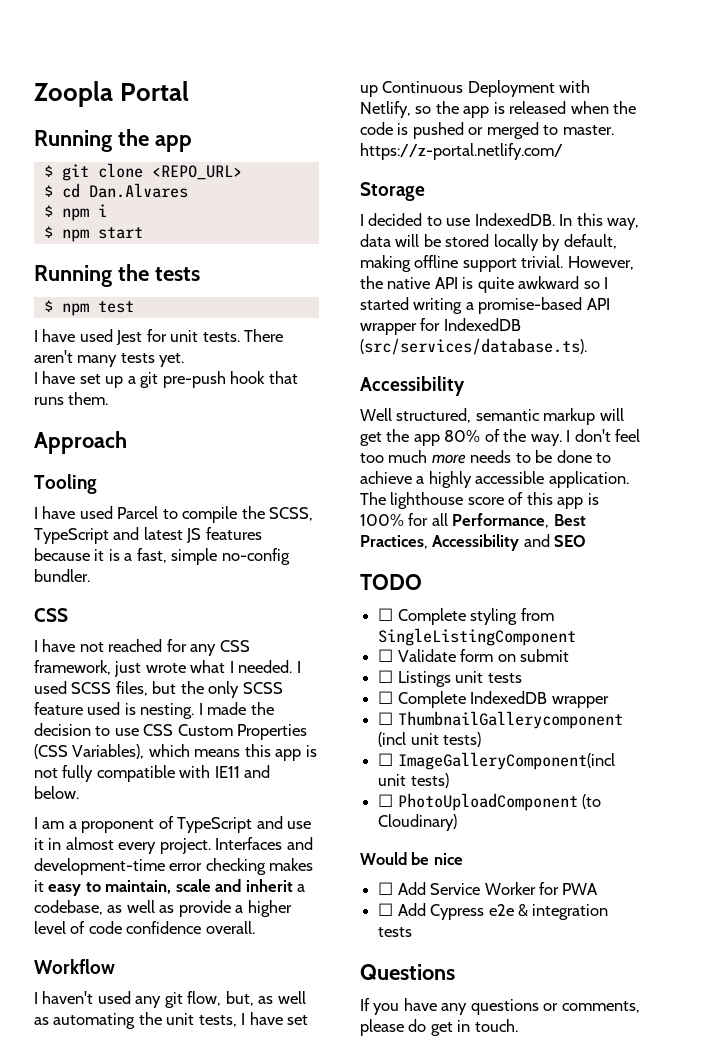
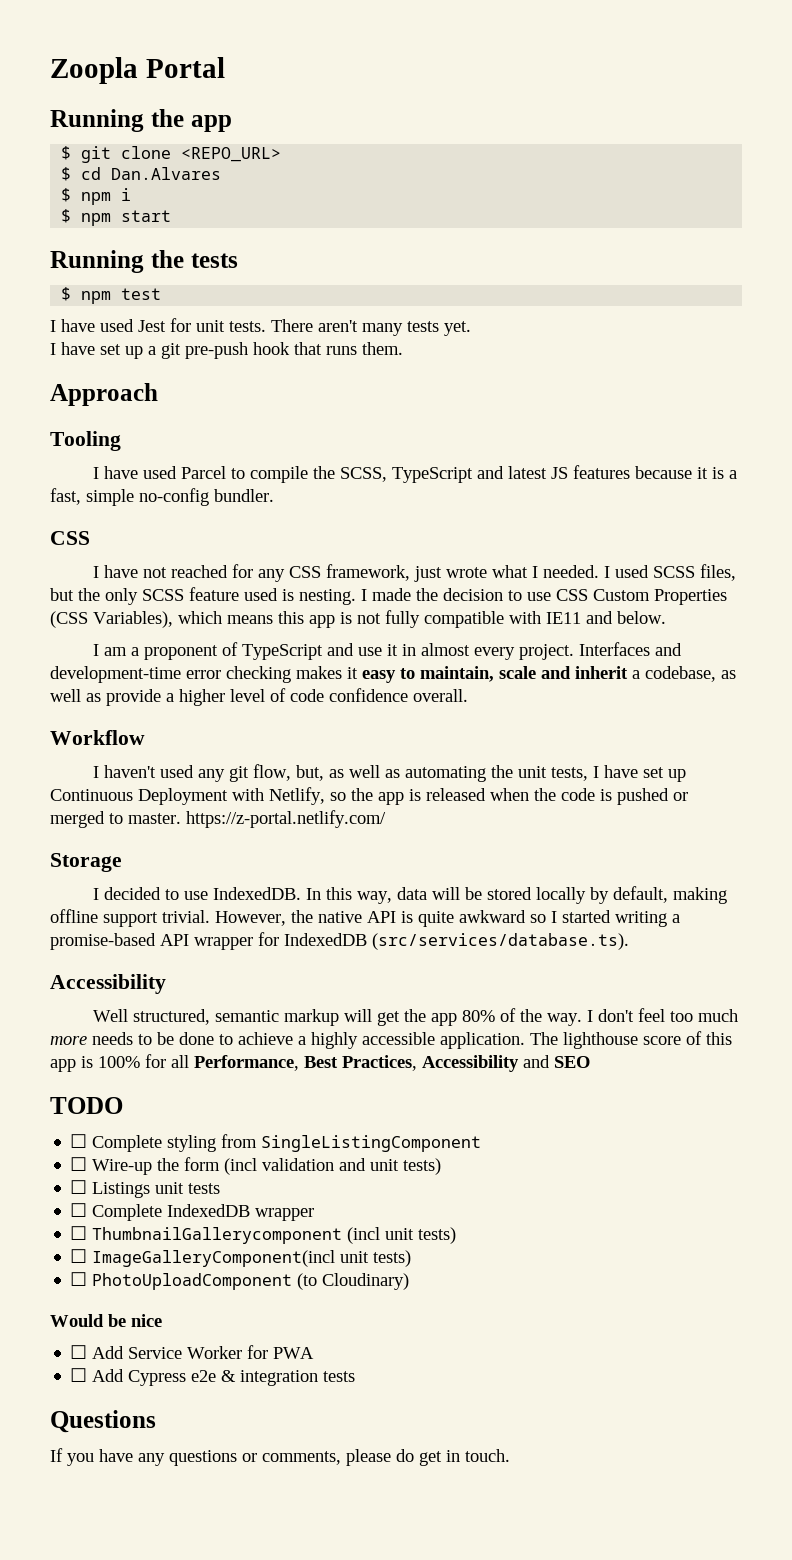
- ☐ Validate form on submit
+ ☐ Wire-up the form (incl validation and unit tests)

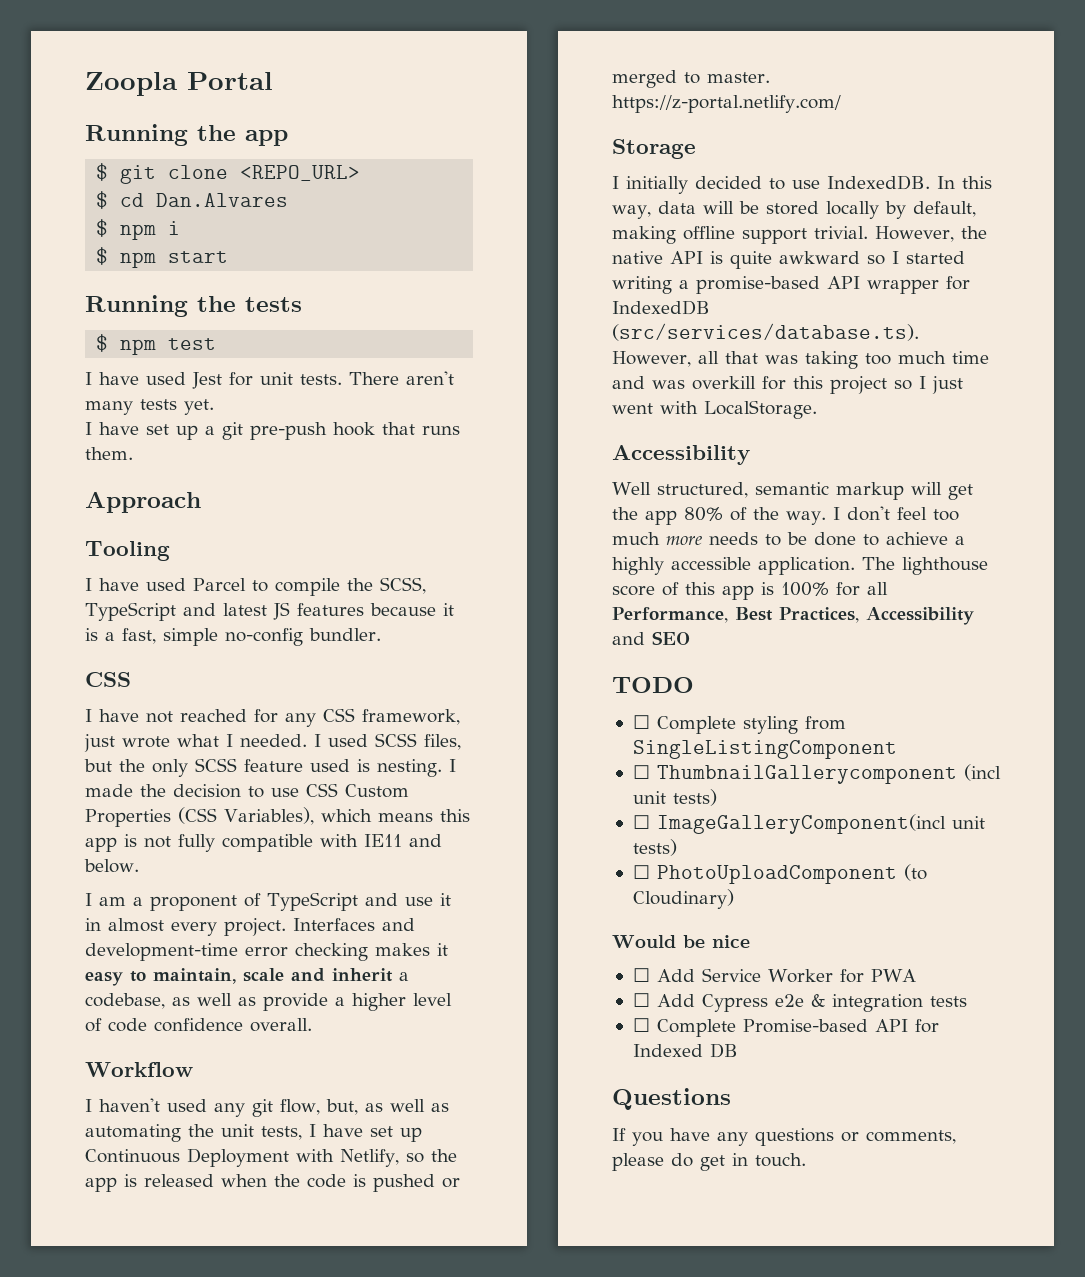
- I decided to use IndexedDB.
+ I initially decided to use IndexedDB.
- However, the native API is quite awkward so I started writing a promise-based API wrapper for IndexedDB (src/services/database.ts).
+ However, the native API is quite awkward so I started writing a promise-based API wrapper for IndexedDB (src/services/database.ts). However, all that was taking too much time and was overkill for this project so I just went with LocalStorage.
- ☐ Wire-up the form (incl validation and unit tests)
- ☐ Listings unit tests
- ☐ Complete IndexedDB wrapper
+ ☐ Complete Promise-based API for Indexed DB

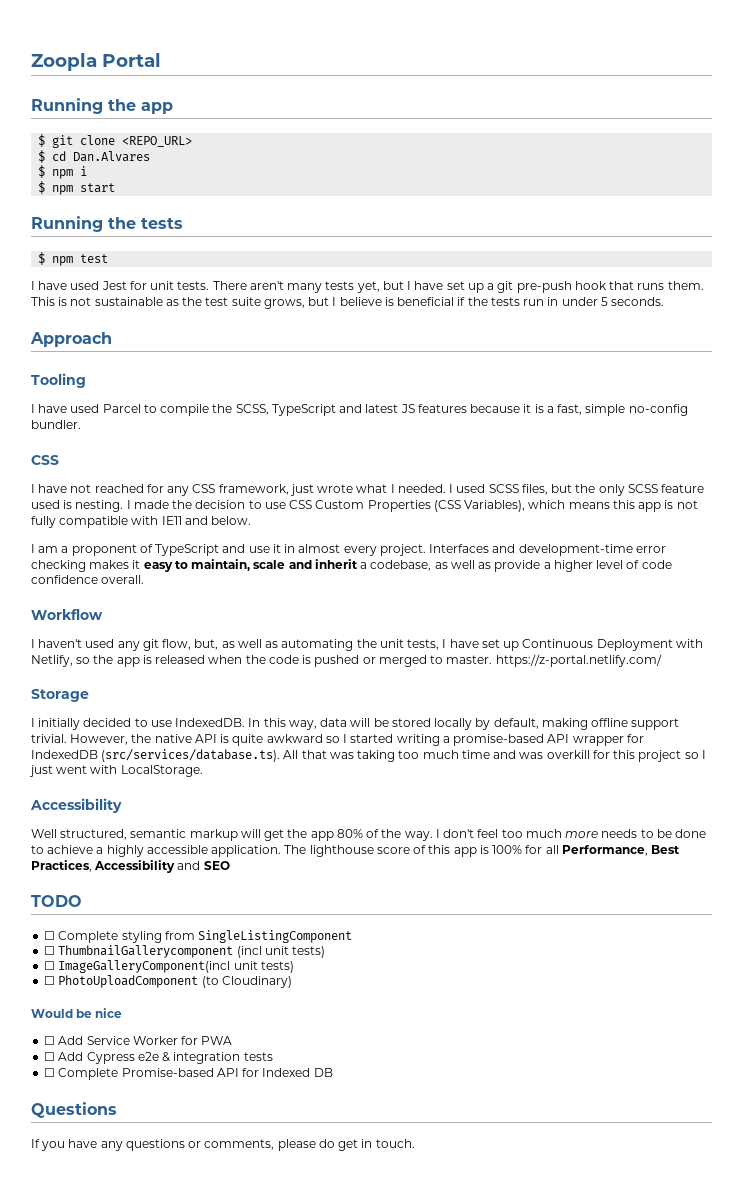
- There aren't many tests yet.
- I have set up a git pre-push hook that runs them.
+ There aren't many tests yet, but I have set up a git pre-push hook that runs them. This is not sustainable as the test suite grows, but I believe is beneficial if the tests run in under 5 seconds.
- However, the native API is quite awkward so I started writing a promise-based API wrapper for IndexedDB (src/services/database.ts). However, all that was taking too much time and was overkill for this project so I just went with LocalStorage.
+ However, the native API is quite awkward so I started writing a promise-based API wrapper for IndexedDB (src/services/database.ts). All that was taking too much time and was overkill for this project so I just went with LocalStorage.

